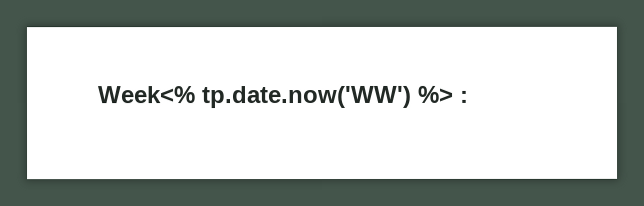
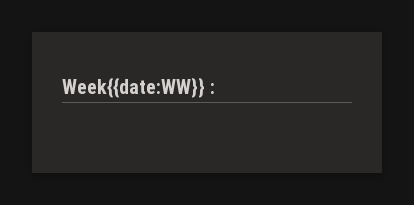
- Week<% tp.date.now('WW') %> :
+ Week{{date:WW}} :

